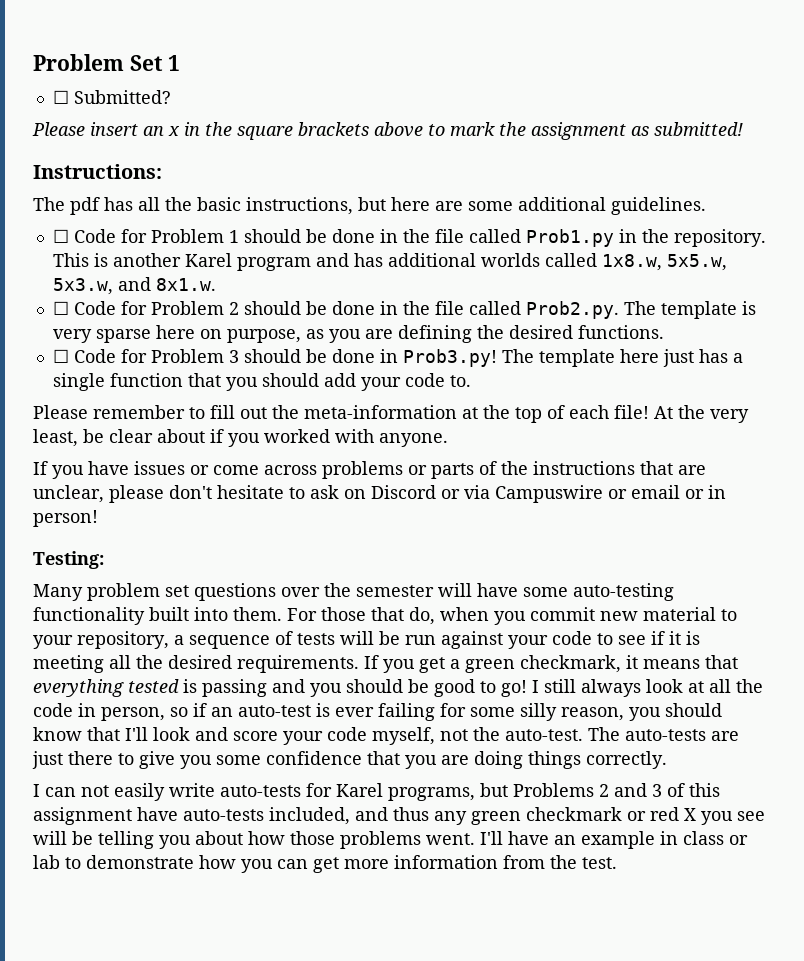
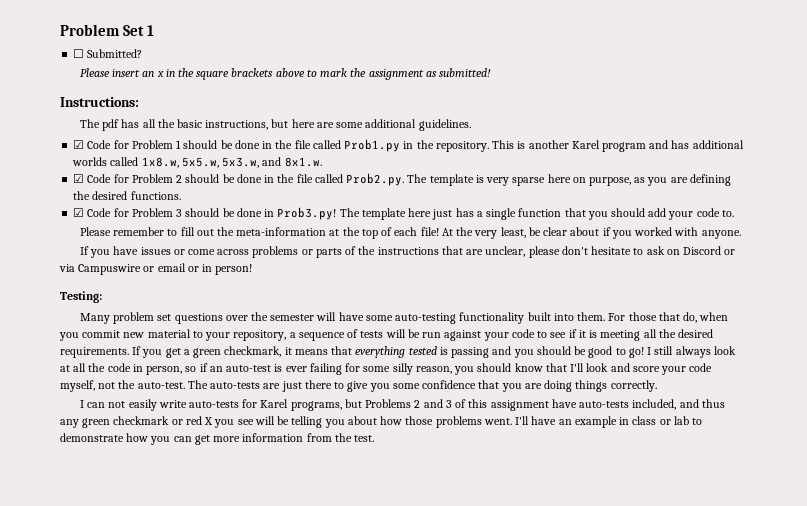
- ☐ Code for Problem 1 should be done in the file called Prob1.py in the repository.
+ ☑ Code for Problem 1 should be done in the file called Prob1.py in the repository.
- ☐ Code for Problem 2 should be done in the file called Prob2.py. The template is very sparse here on purpose, as you are defining the desired functions.
+ ☑ Code for Problem 2 should be done in the file called Prob2.py. The template is very sparse here on purpose, as you are defining the desired functions.
- ☐ Code for Problem 3 should be done in Prob3.py!
+ ☑ Code for Problem 3 should be done in Prob3.py!

